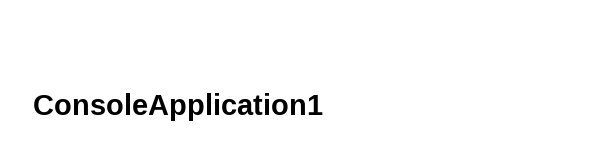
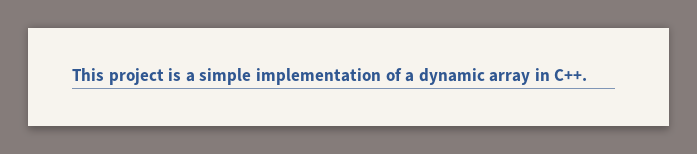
- ConsoleApplication1
+ This project is a simple implementation of a dynamic array in C++.

